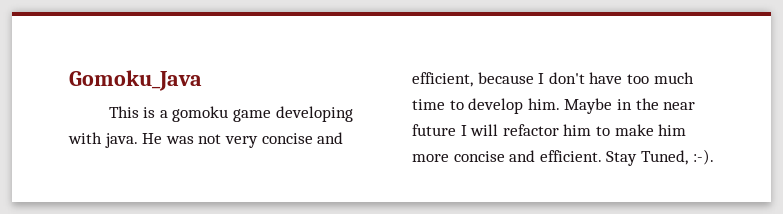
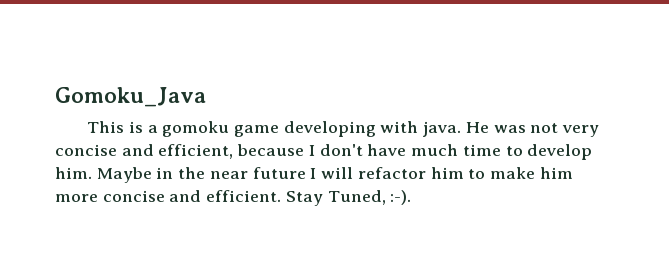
- He was not very concise and efficient, because I don't have too much time to develop him.
+ He was not very concise and efficient, because I don't have much time to develop him.

